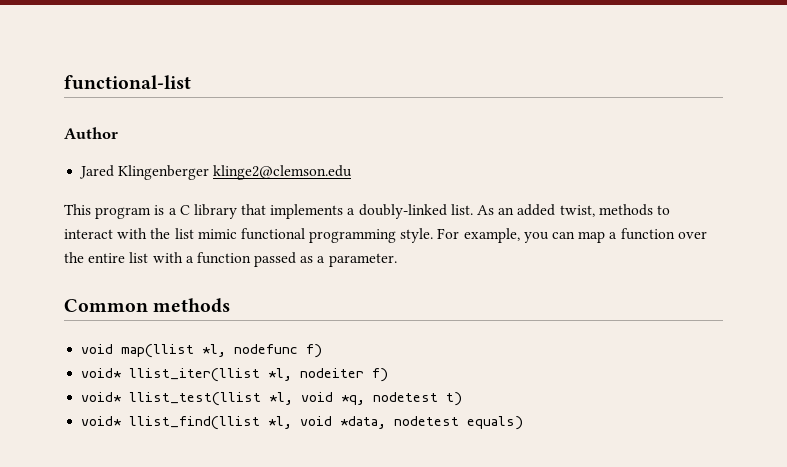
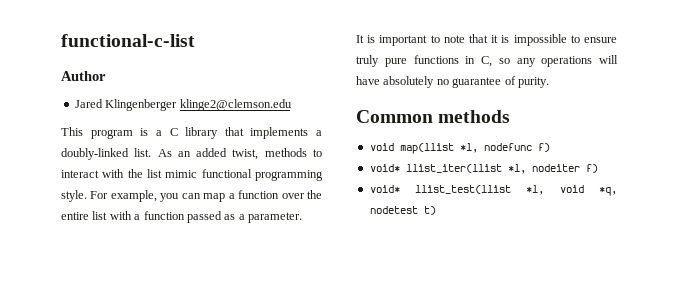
- functional-list
+ functional-c-list
+ It is important to note that it is impossible to ensure truly pure functions in C, so any operations will have absolutely no guarantee of purity.
- void* llist_find(llist *l, void *data, nodetest equals)

